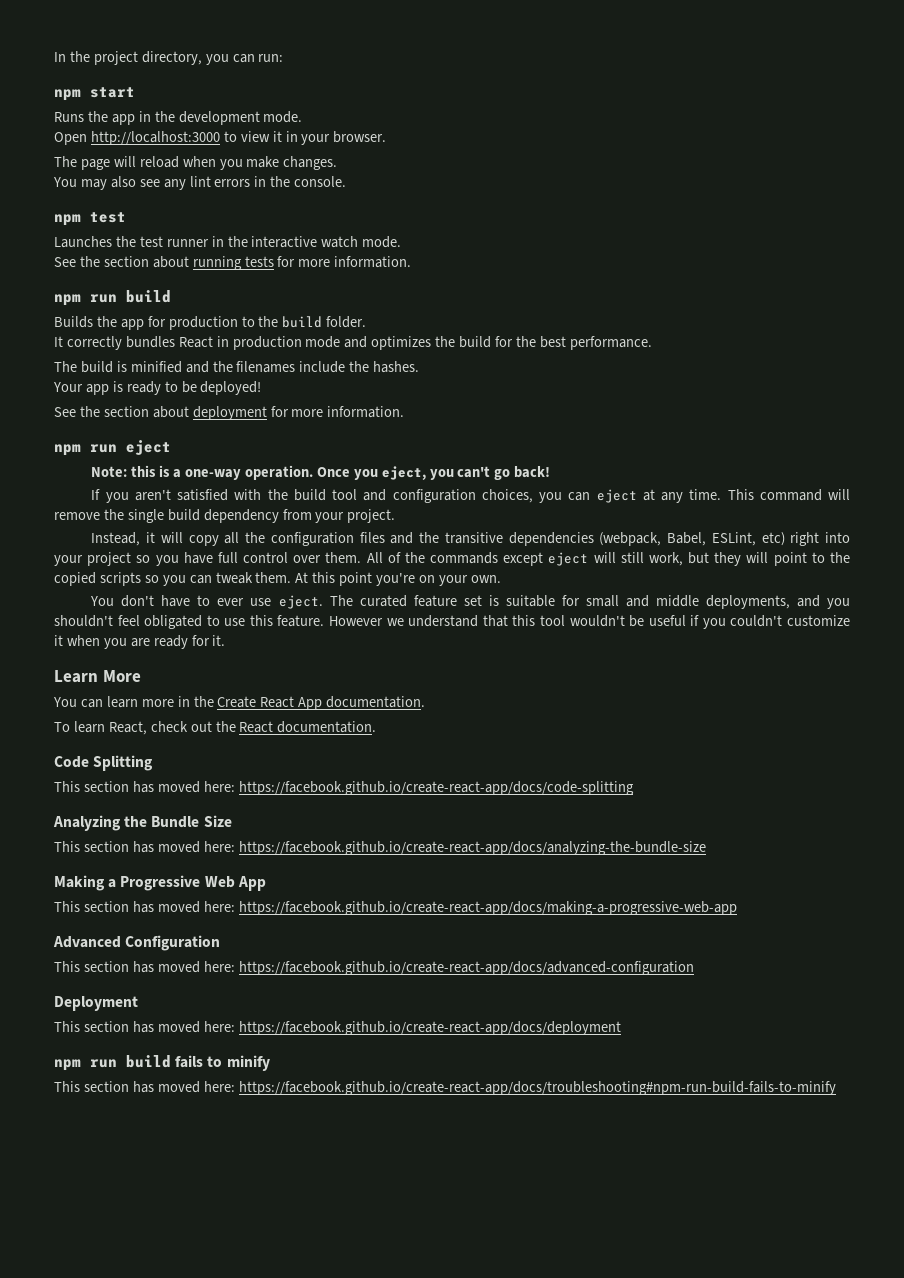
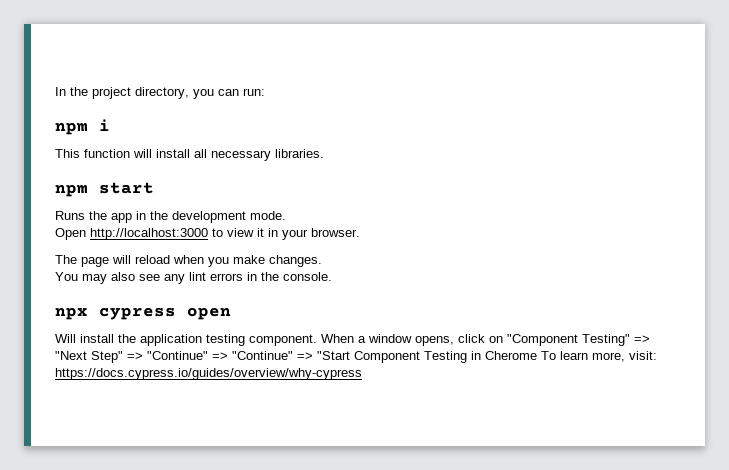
+ npm i
+ This function will install all necessary libraries.
- npm test
- Launches the test runner in the interactive watch mode.
- See the section about running tests for more information.
- npm run build
- Builds the app for production to the build folder.
- It correctly bundles React in production mode and optimizes the build for the best performance.
- The build is minified and the filenames include the hashes.
- Your app is ready to be deployed!
- See the section about deployment for more information.
- npm run eject
- Note: this is a one-way operation. Once you eject, you can't go back!
- If you aren't satisfied with the build tool and configuration choices, you can eject at any time. This command will remove the single build dependency from your project.
- Instead, it will copy all the configuration files and the transitive dependencies (webpack, Babel, ESLint, etc) right into your project so you have full control over them. All of the commands except eject will still work, but they will point to the copied scripts so you can tweak them. At this point you're on your own.
- You don't have to ever use eject. The curated feature set is suitable for small and middle deployments, and you shouldn't feel obligated to use this feature. However we understand that this tool wouldn't be useful if you couldn't customize it when you are ready for it.
- Learn More
- You can learn more in the Create React App documentation.
- To learn React, check out the React documentation.
- Code Splitting
- This section has moved here: https://facebook.github.io/create-react-app/docs/code-splitting
- Analyzing the Bundle Size
- This section has moved here: https://facebook.github.io/create-react-app/docs/analyzing-the-bundle-size
- Making a Progressive Web App
- This section has moved here: https://facebook.github.io/create-react-app/docs/making-a-progressive-web-app
- Advanced Configuration
- This section has moved here: https://facebook.github.io/create-react-app/docs/advanced-configuration
- Deployment
- This section has moved here: https://facebook.github.io/create-react-app/docs/deployment
- npm run build fails to minify
- This section has moved here: https://facebook.github.io/create-react-app/docs/troubleshooting#npm-run-build-fails-to-minify
+ npx cypress open
+ Will install the application testing component. When a window opens, click on "Component Testing" => "Next Step" => "Continue" => "Continue" => "Start Component Testing in Cherome To learn more, visit: https://docs.cypress.io/guides/overview/why-cypress

